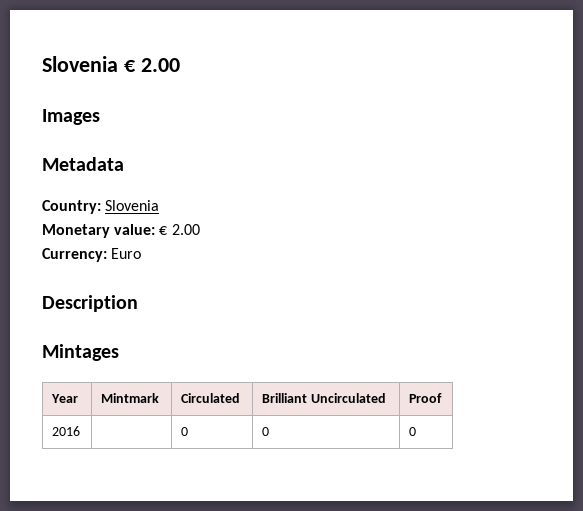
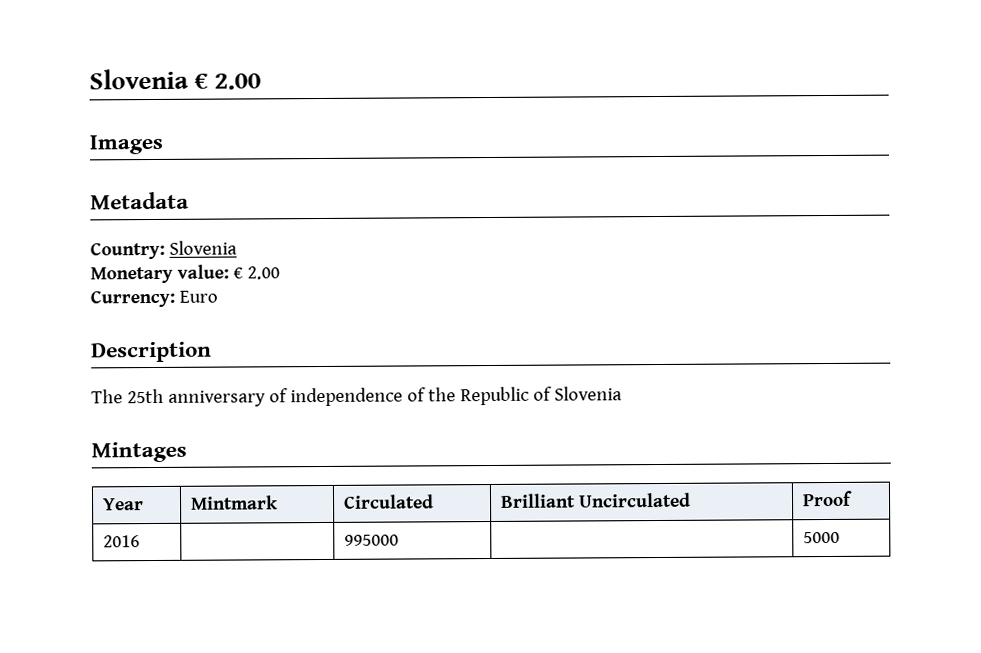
+ The 25th anniversary of independence of the Republic of Slovenia
- 2016 | | 0 | 0 | 0
+ 2016 | | 995000 | | 5000

